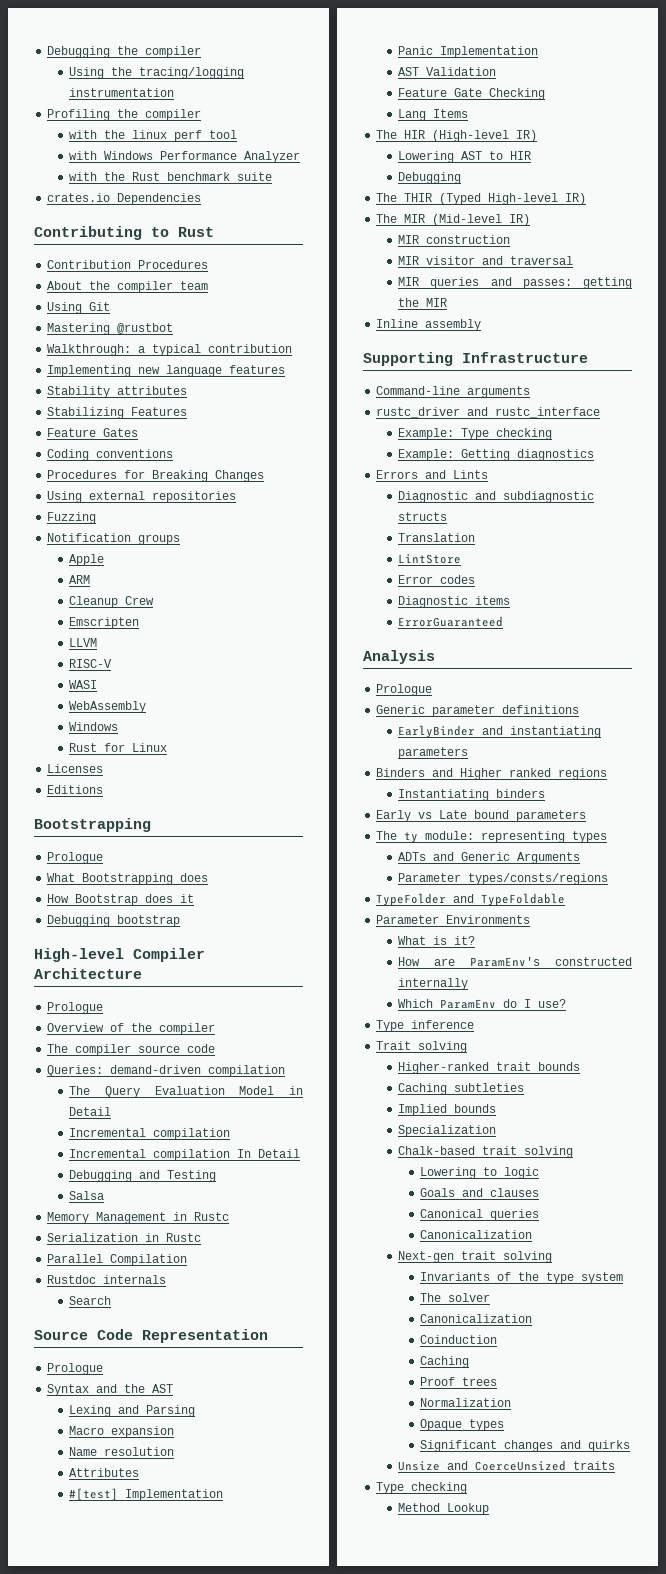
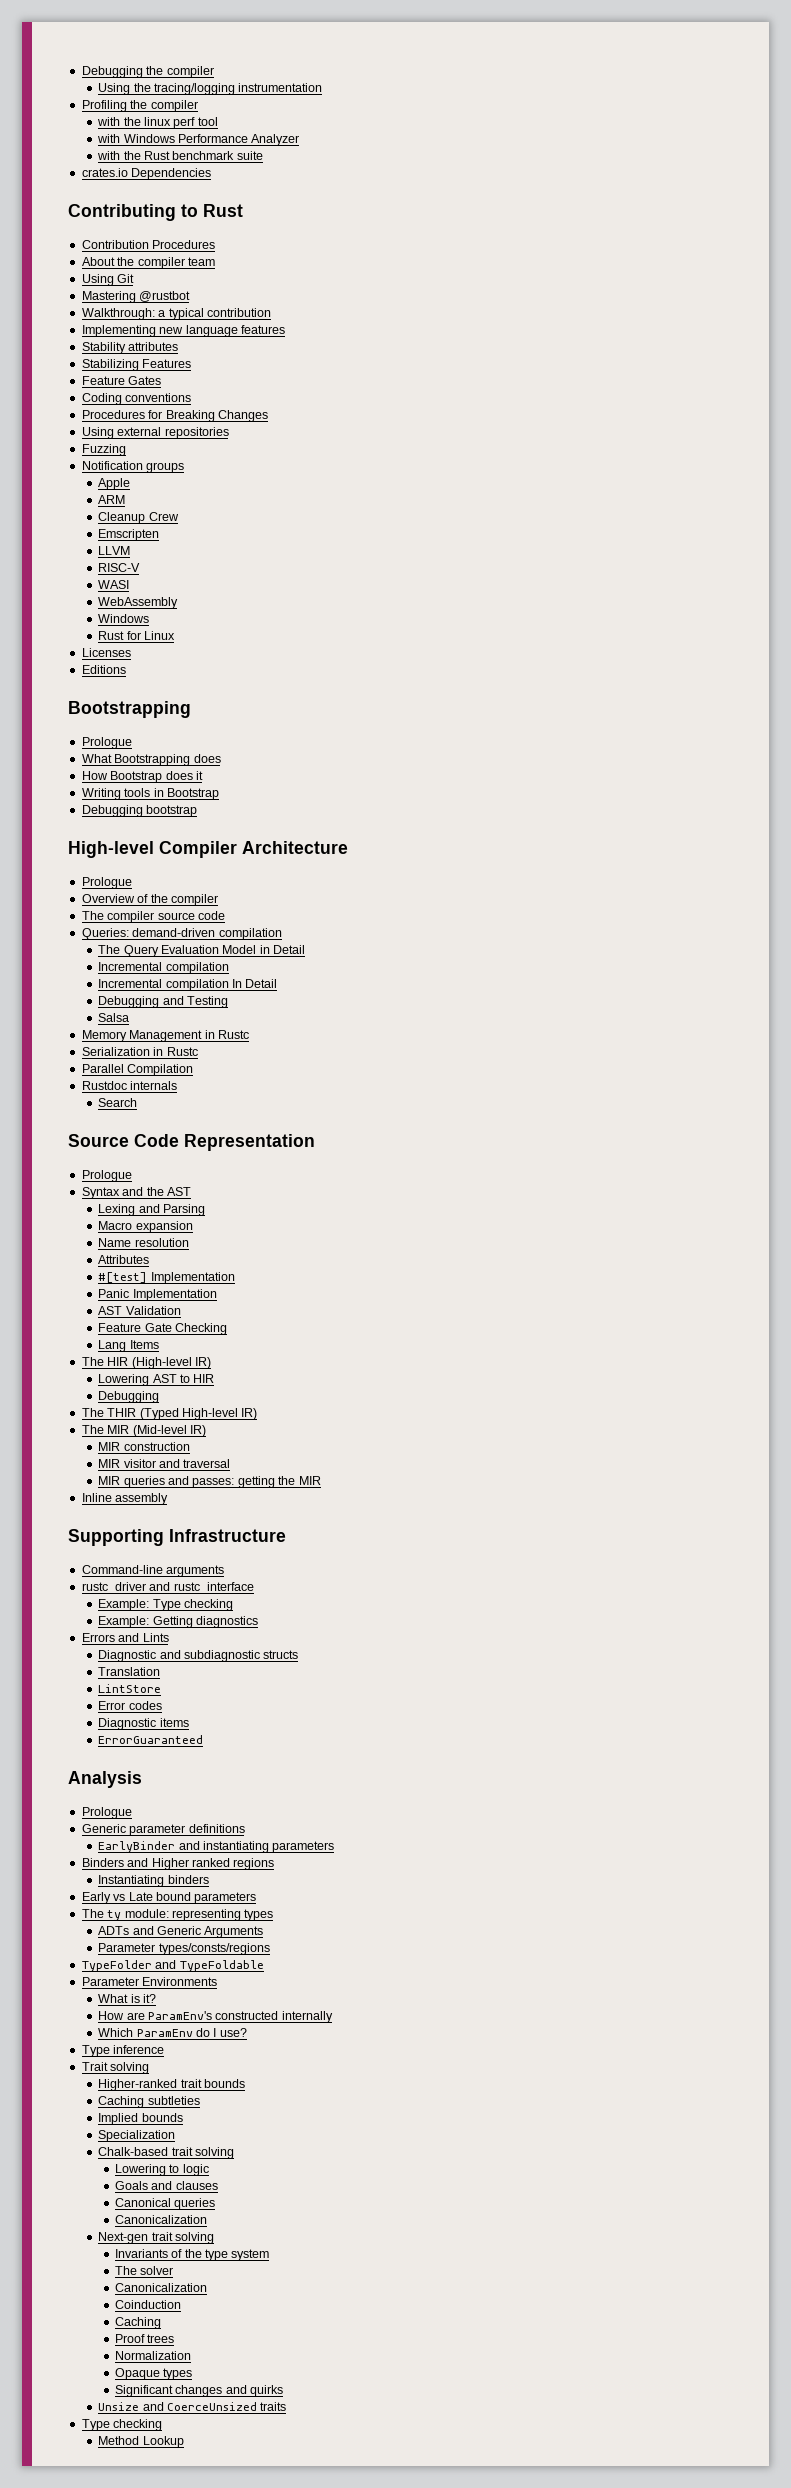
+ Writing tools in Bootstrap

